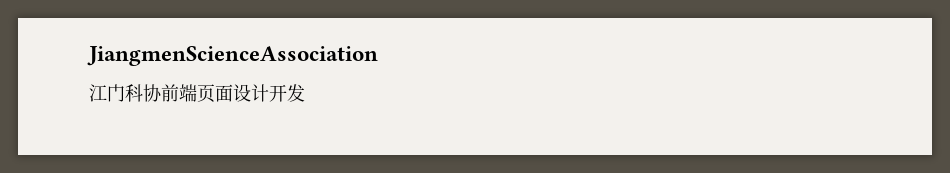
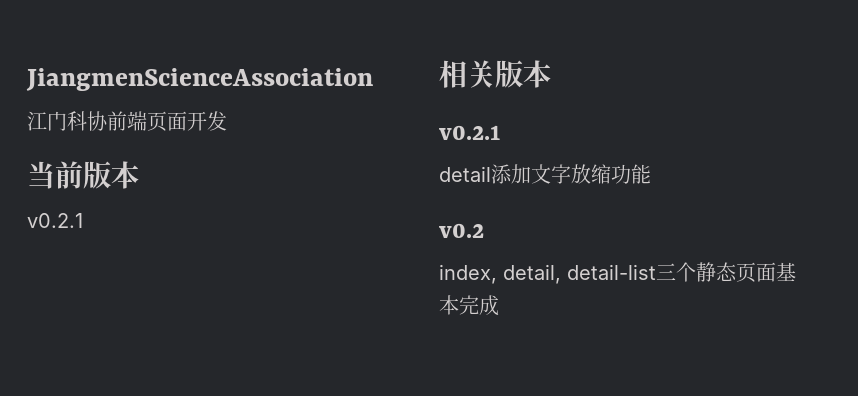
- 江门科协前端页面设计开发
+ 江门科协前端页面开发
+ 当前版本
+ v0.2.1
+ 相关版本
+ v0.2.1
+ detail添加文字放缩功能
+ v0.2
+ index, detail, detail-list三个静态页面基本完成

